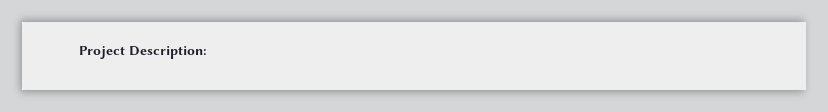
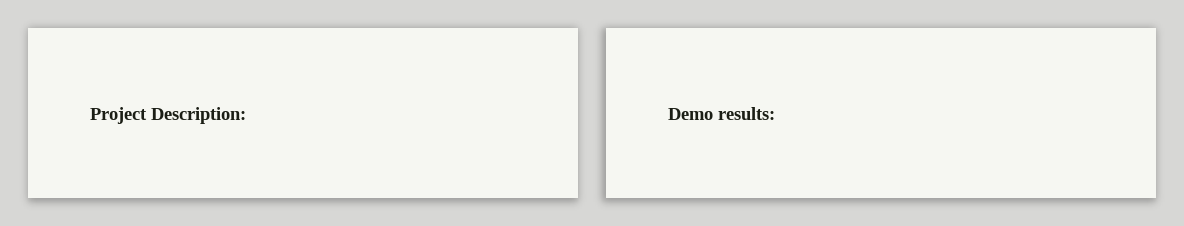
+ Demo results:

